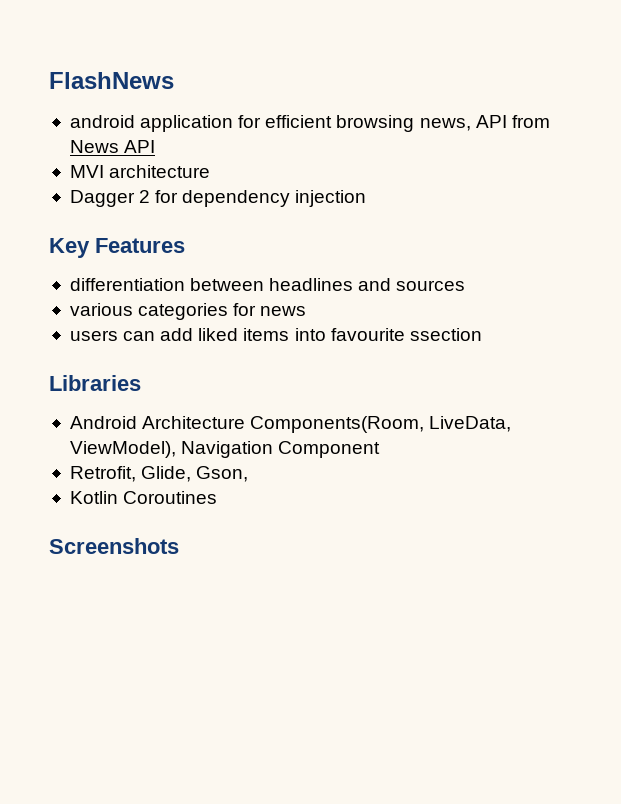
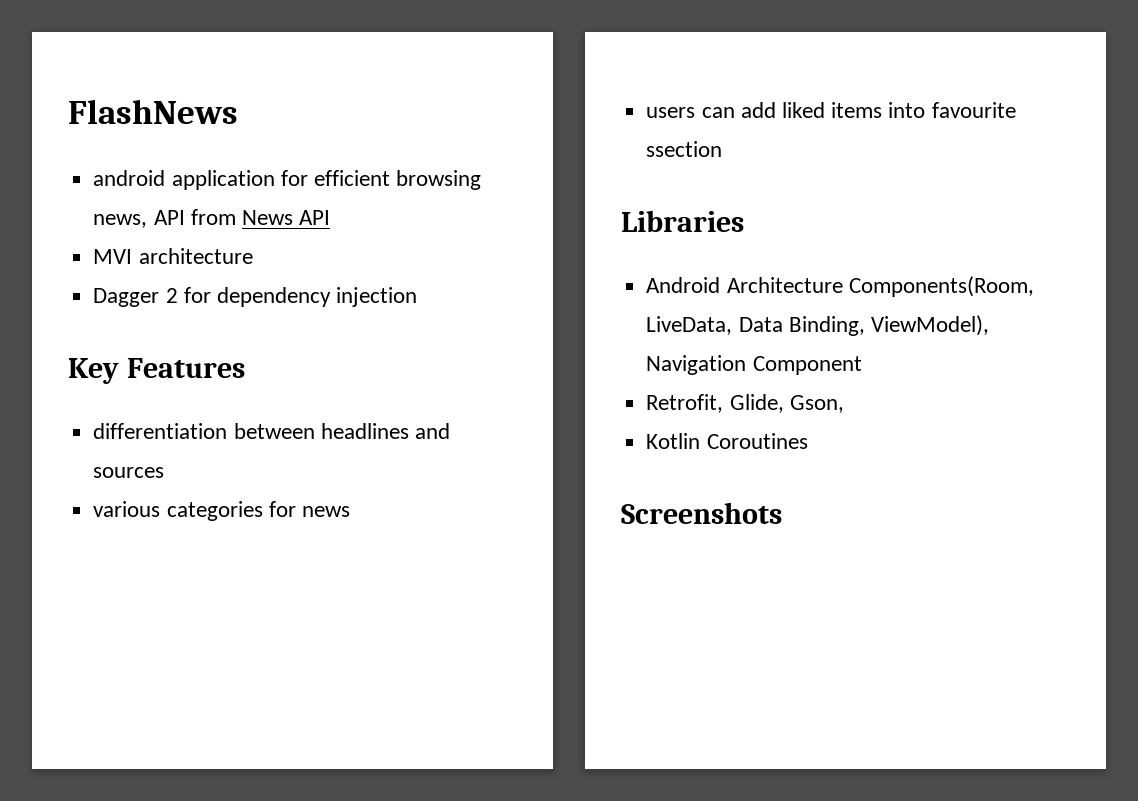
- Android Architecture Components(Room, LiveData, ViewModel), Navigation Component
+ Android Architecture Components(Room, LiveData, Data Binding, ViewModel), Navigation Component

